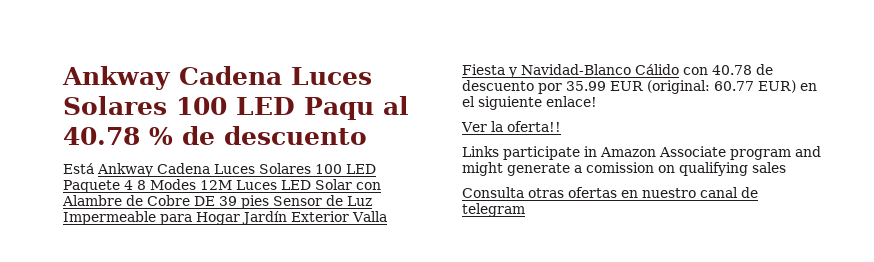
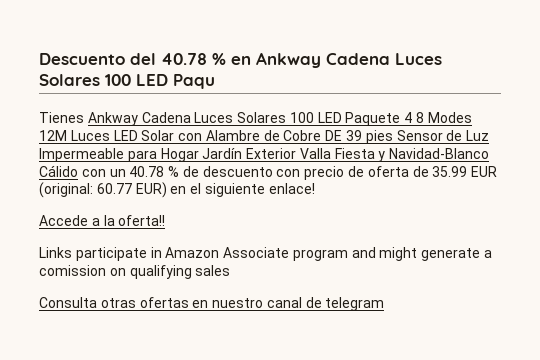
- Ankway Cadena Luces Solares 100 LED Paqu al 40.78 % de descuento
- Está Ankway Cadena Luces Solares 100 LED Paquete 4 8 Modes 12M Luces LED Solar con Alambre de Cobre DE 39 pies Sensor de Luz Impermeable para Hogar Jardín Exterior Valla Fiesta y Navidad-Blanco Cálido con 40.78 de descuento por 35.99 EUR (original: 60.77 EUR) en el siguiente enlace!
+ Descuento del 40.78 % en Ankway Cadena Luces Solares 100 LED Paqu
+ Tienes Ankway Cadena Luces Solares 100 LED Paquete 4 8 Modes 12M Luces LED Solar con Alambre de Cobre DE 39 pies Sensor de Luz Impermeable para Hogar Jardín Exterior Valla Fiesta y Navidad-Blanco Cálido con un 40.78 % de descuento con precio de oferta de 35.99 EUR (original: 60.77 EUR) en el siguiente enlace!
- Ver la oferta!!
+ Accede a la oferta!!

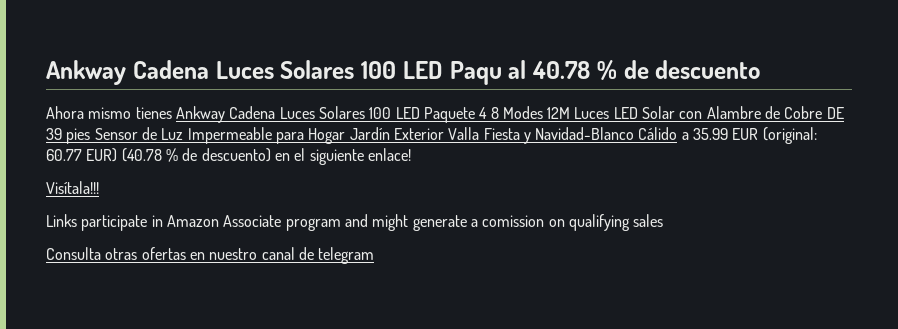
- Descuento del 40.78 % en Ankway Cadena Luces Solares 100 LED Paqu
- Tienes Ankway Cadena Luces Solares 100 LED Paquete 4 8 Modes 12M Luces LED Solar con Alambre de Cobre DE 39 pies Sensor de Luz Impermeable para Hogar Jardín Exterior Valla Fiesta y Navidad-Blanco Cálido con un 40.78 % de descuento con precio de oferta de 35.99 EUR (original: 60.77 EUR) en el siguiente enlace!
+ Ankway Cadena Luces Solares 100 LED Paqu al 40.78 % de descuento
+ Ahora mismo tienes Ankway Cadena Luces Solares 100 LED Paquete 4 8 Modes 12M Luces LED Solar con Alambre de Cobre DE 39 pies Sensor de Luz Impermeable para Hogar Jardín Exterior Valla Fiesta y Navidad-Blanco Cálido a 35.99 EUR (original: 60.77 EUR) (40.78 % de descuento) en el siguiente enlace!
- Accede a la oferta!!
+ Visítala!!!

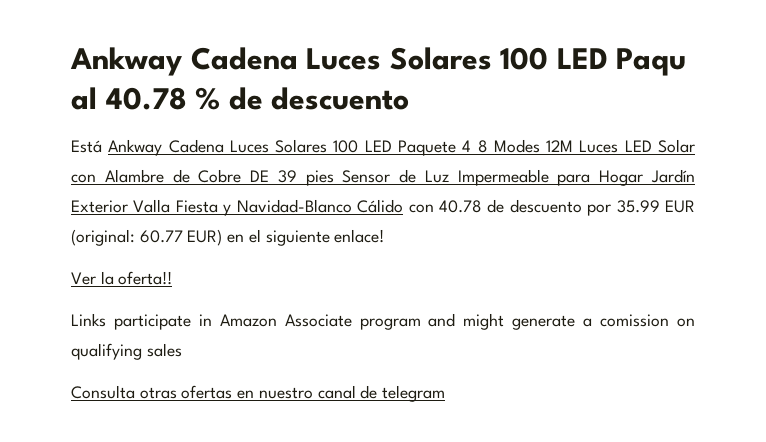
- Ahora mismo tienes Ankway Cadena Luces Solares 100 LED Paquete 4 8 Modes 12M Luces LED Solar con Alambre de Cobre DE 39 pies Sensor de Luz Impermeable para Hogar Jardín Exterior Valla Fiesta y Navidad-Blanco Cálido a 35.99 EUR (original: 60.77 EUR) (40.78 % de descuento) en el siguiente enlace!
+ Está Ankway Cadena Luces Solares 100 LED Paquete 4 8 Modes 12M Luces LED Solar con Alambre de Cobre DE 39 pies Sensor de Luz Impermeable para Hogar Jardín Exterior Valla Fiesta y Navidad-Blanco Cálido con 40.78 de descuento por 35.99 EUR (original: 60.77 EUR) en el siguiente enlace!
- Visítala!!!
+ Ver la oferta!!

